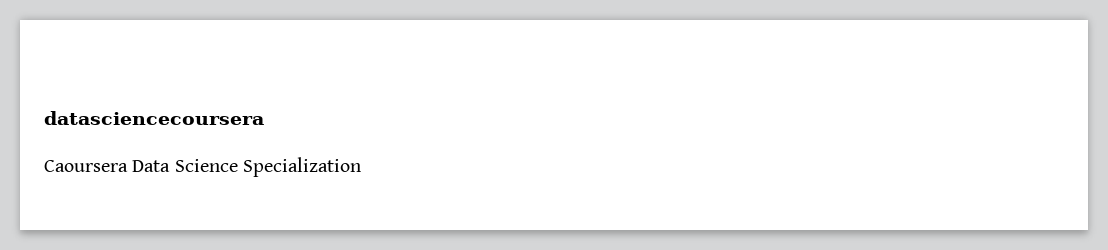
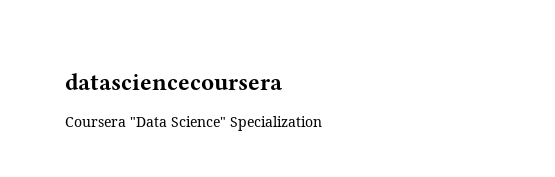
- Caoursera Data Science Specialization
+ Coursera "Data Science" Specialization

